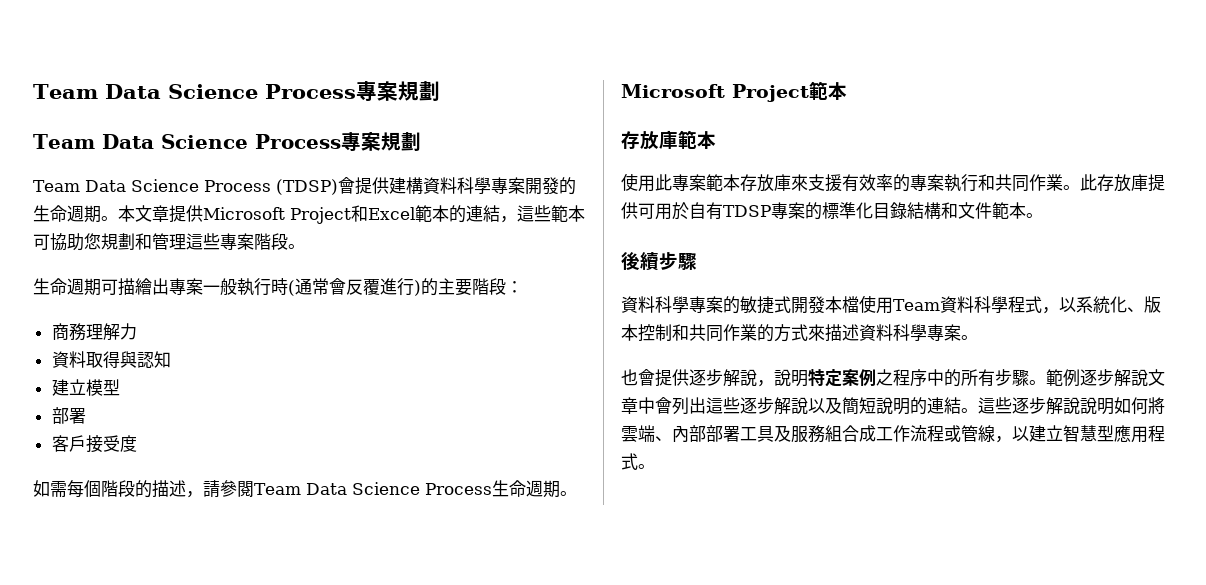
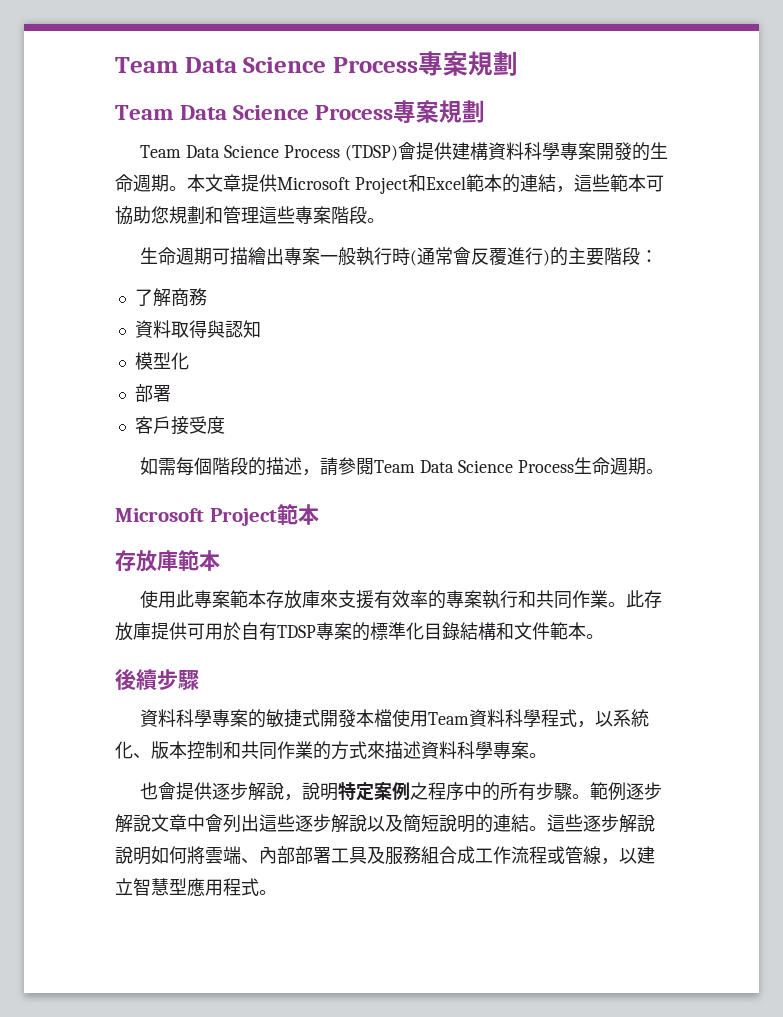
- 商務理解力
+ 了解商務
- 建立模型
+ 模型化

